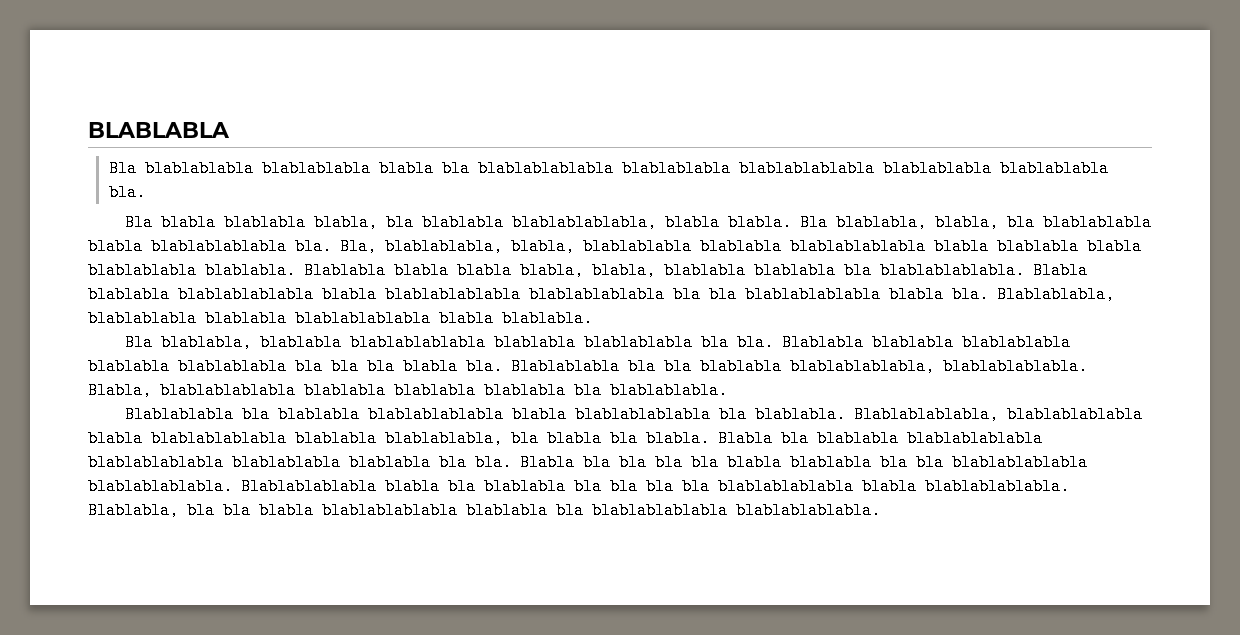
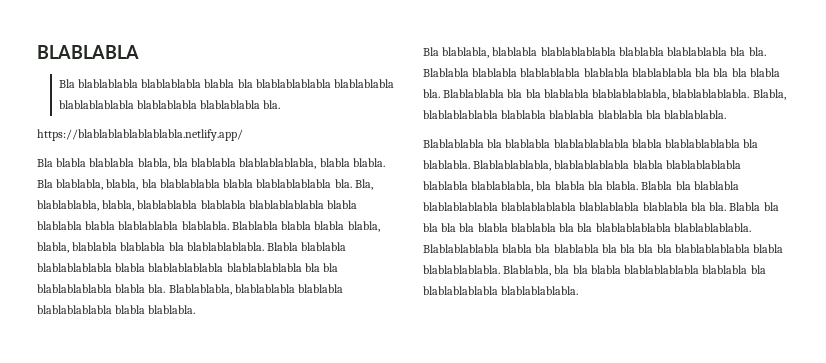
+ https://blablablablablablabla.netlify.app/

